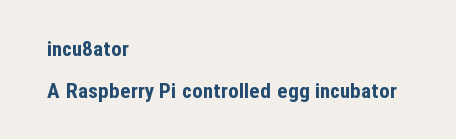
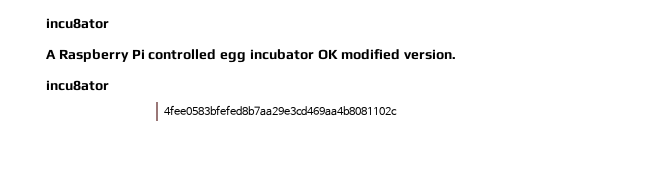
- A Raspberry Pi controlled egg incubator
+ A Raspberry Pi controlled egg incubator OK modified version.
+ incu8ator
+ 4fee0583bfefed8b7aa29e3cd469aa4b8081102c

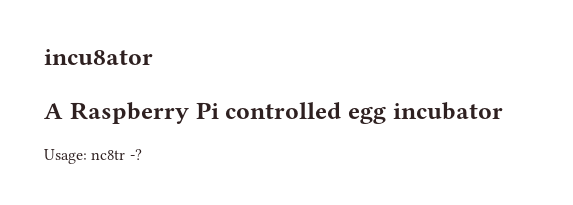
- A Raspberry Pi controlled egg incubator OK modified version.
- incu8ator
- 4fee0583bfefed8b7aa29e3cd469aa4b8081102c
+ A Raspberry Pi controlled egg incubator
+ Usage: nc8tr -?

